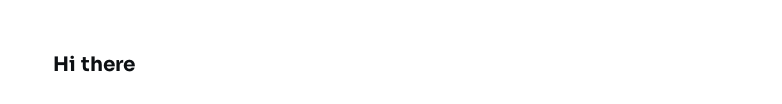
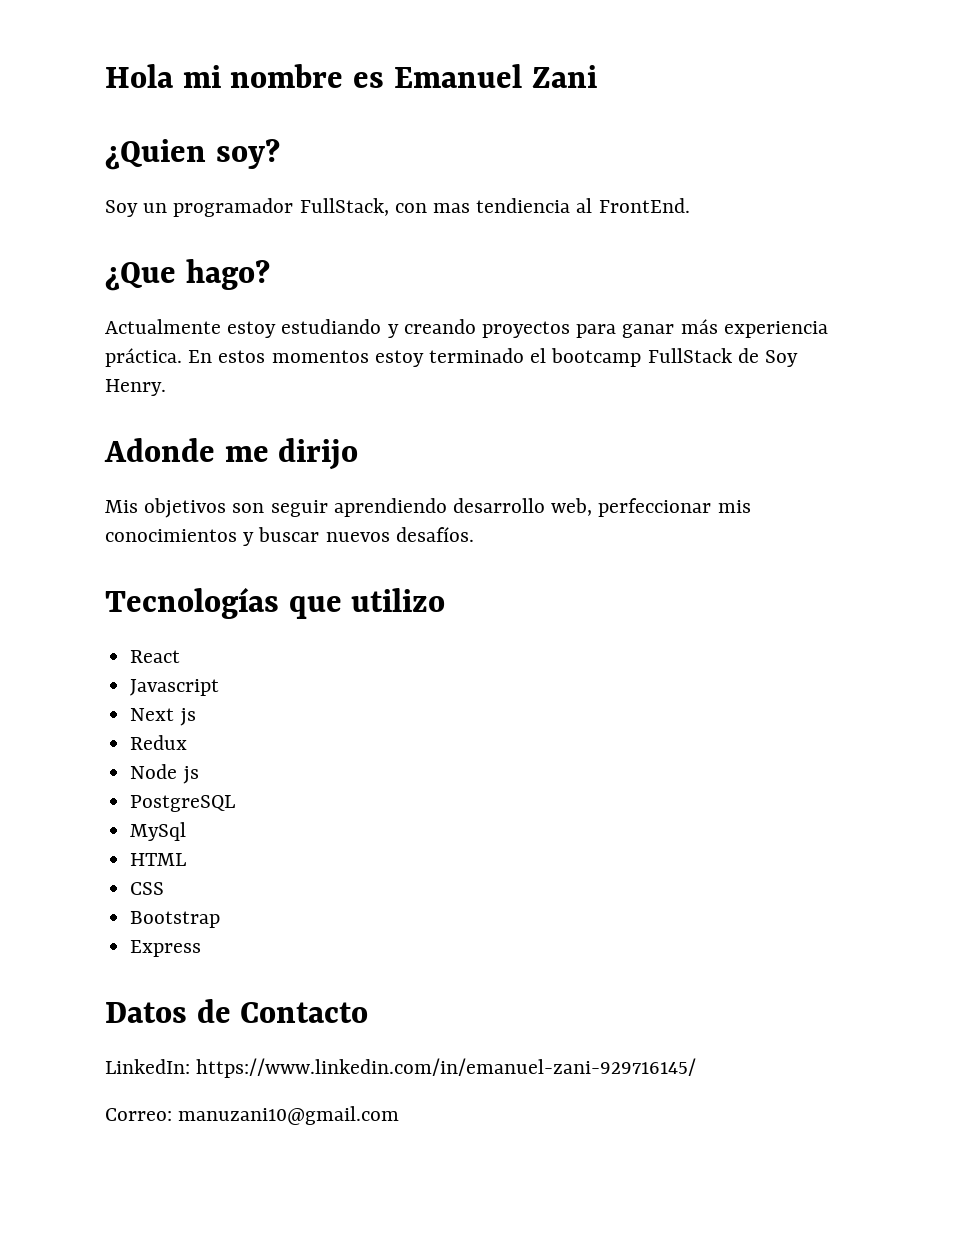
- Hi there
+ Hola mi nombre es Emanuel Zani
+ ¿Quien soy?
+ Soy un programador FullStack, con mas tendiencia al FrontEnd.
+ ¿Que hago?
+ Actualmente estoy estudiando y creando proyectos para ganar más experiencia práctica. En estos momentos estoy terminado el bootcamp FullStack de Soy Henry.
+ Adonde me dirijo
+ Mis objetivos son seguir aprendiendo desarrollo web, perfeccionar mis conocimientos y buscar nuevos desafíos.
+ Tecnologías que utilizo
+ React
+ Javascript
+ Next js
+ Redux
+ Node js
+ PostgreSQL
+ MySql
+ HTML
+ CSS
+ Bootstrap
+ Express
+ Datos de Contacto
+ LinkedIn: https://www.linkedin.com/in/emanuel-zani-929716145/
+ Correo: manuzani10@gmail.com

